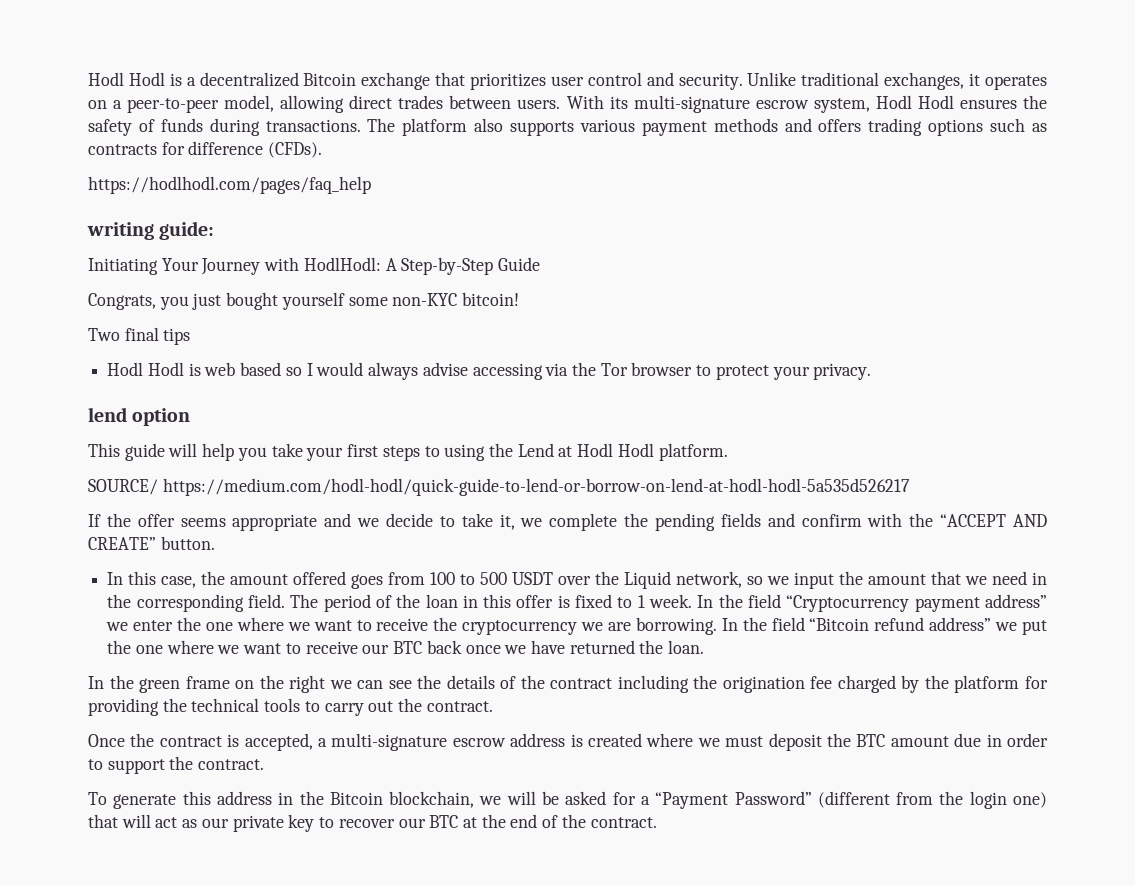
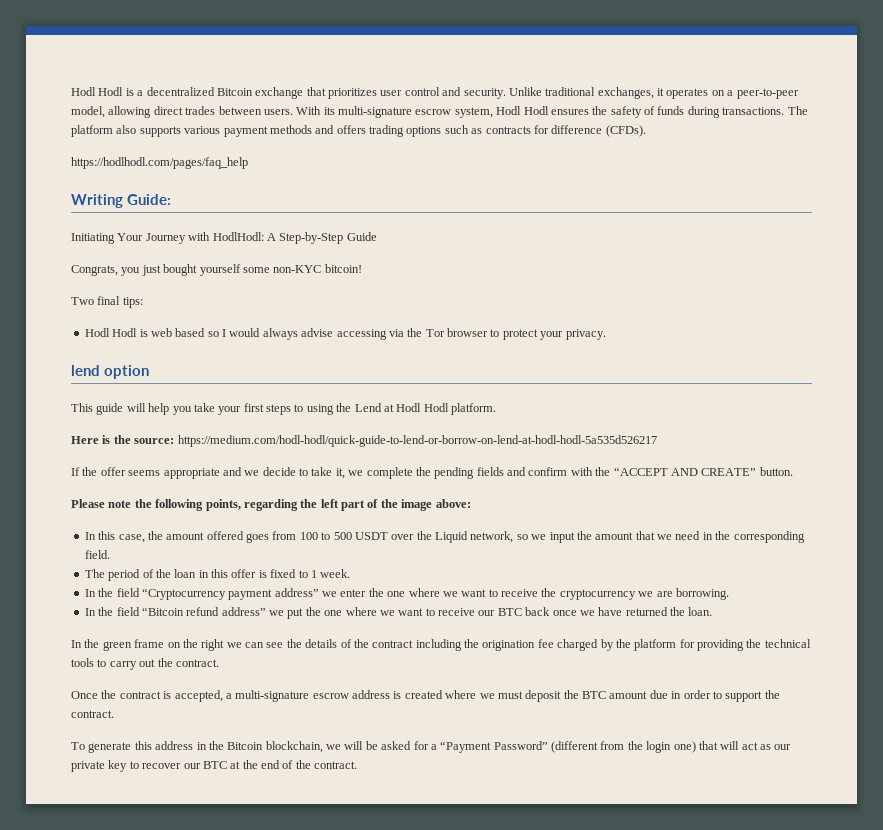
- writing guide:
+ Writing Guide:
- Two final tips
+ Two final tips:
- SOURCE/ https://medium.com/hodl-hodl/quick-guide-to-lend-or-borrow-on-lend-at-hodl-hodl-5a535d526217
+ Here is the source: https://medium.com/hodl-hodl/quick-guide-to-lend-or-borrow-on-lend-at-hodl-hodl-5a535d526217
+ Please note the following points, regarding the left part of the image above:
- In this case, the amount offered goes from 100 to 500 USDT over the Liquid network, so we input the amount that we need in the corresponding field. The period of the loan in this offer is fixed to 1 week. In the field “Cryptocurrency payment address” we enter the one where we want to receive the cryptocurrency we are borrowing. In the field “Bitcoin refund address” we put the one where we want to receive our BTC back once we have returned the loan.
+ In this case, the amount offered goes from 100 to 500 USDT over the Liquid network, so we input the amount that we need in the corresponding field.
+ The period of the loan in this offer is fixed to 1 week.
+ In the field “Cryptocurrency payment address” we enter the one where we want to receive the cryptocurrency we are borrowing.
+ In the field “Bitcoin refund address” we put the one where we want to receive our BTC back once we have returned the loan.

